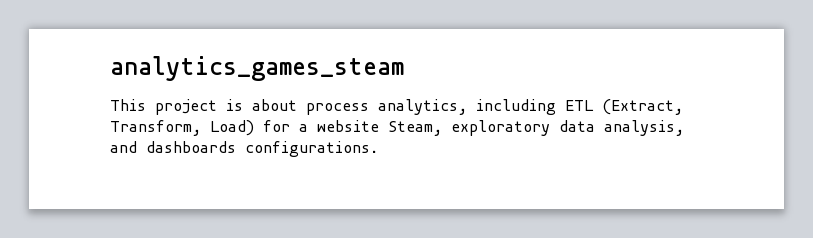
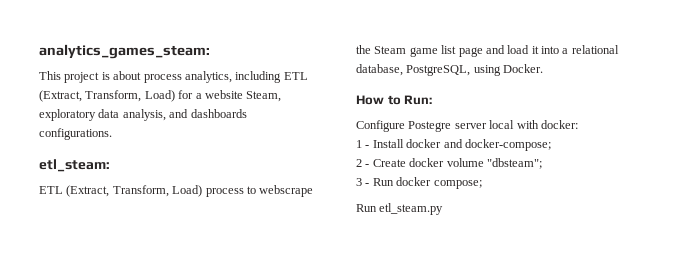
- analytics_games_steam
+ analytics_games_steam:
+ etl_steam:
+ ETL (Extract, Transform, Load) process to webscrape the Steam game list page and load it into a relational database, PostgreSQL, using Docker.
+ How to Run:
+ Configure Postegre server local with docker:
+ 1 - Install docker and docker-compose;
+ 2 - Create docker volume "dbsteam";
+ 3 - Run docker compose;
+ Run etl_steam.py

